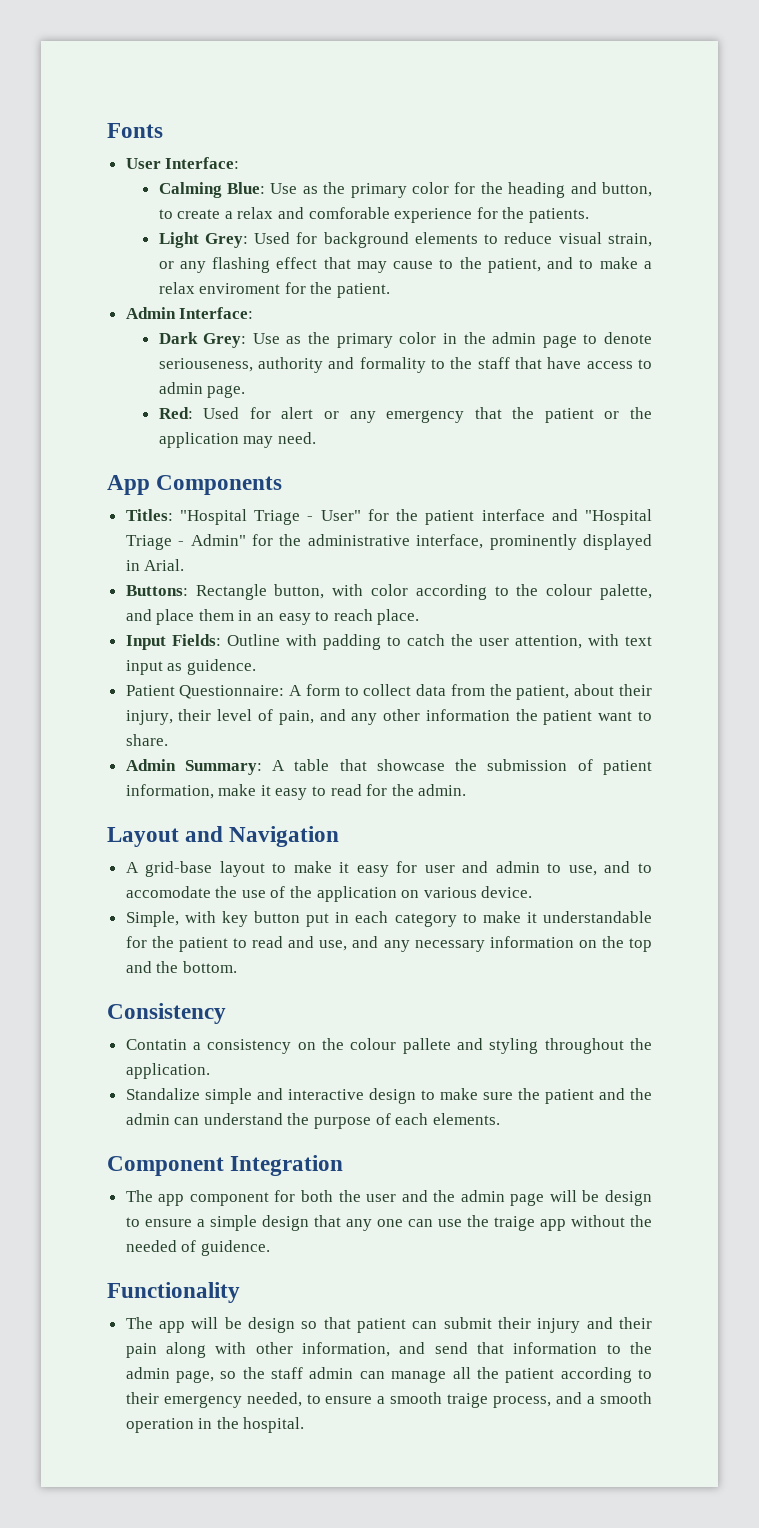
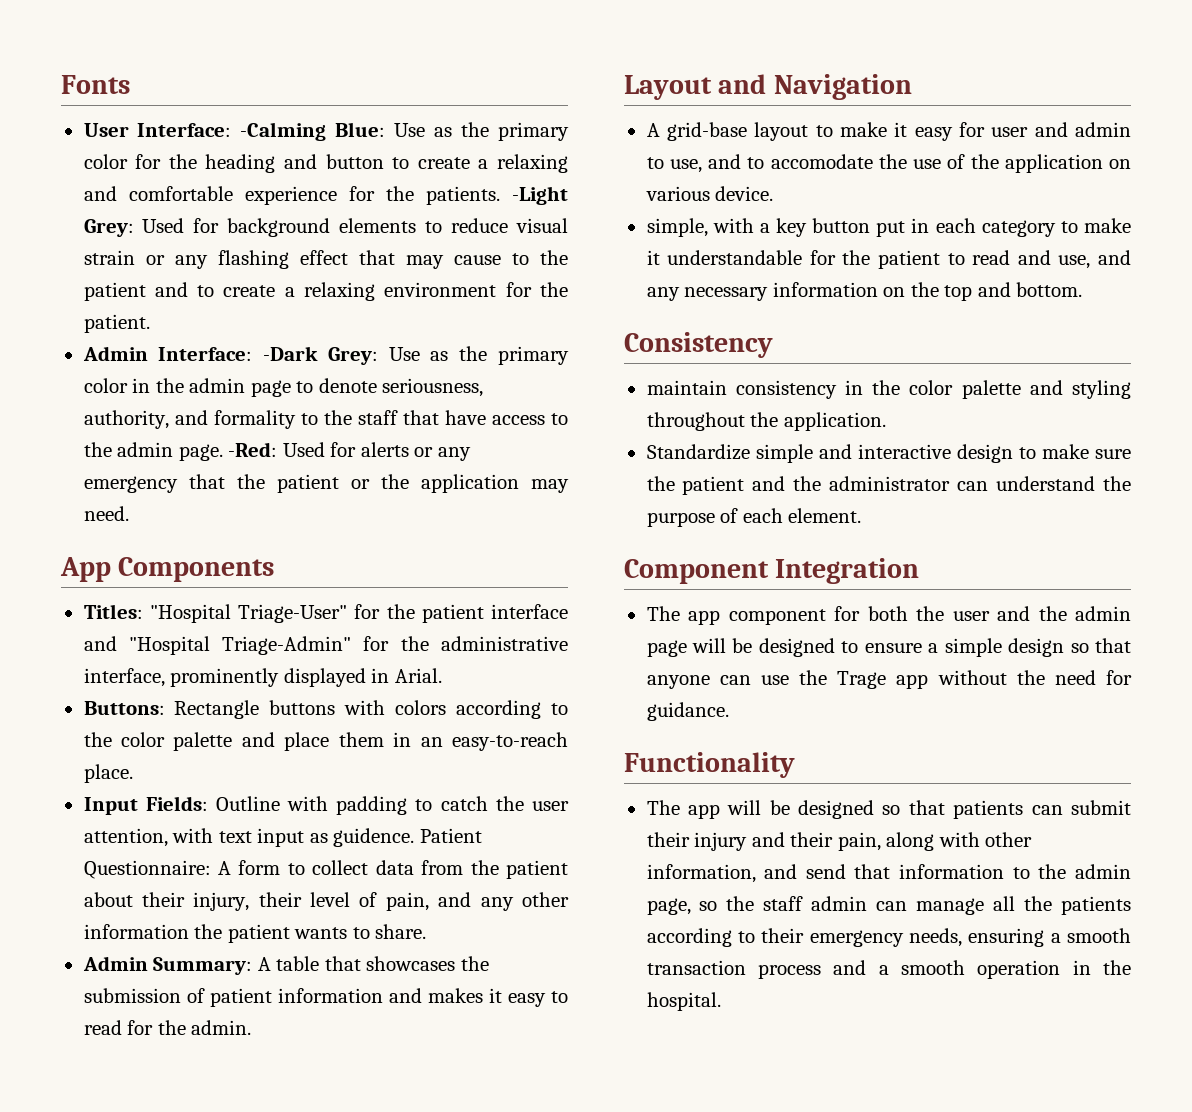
- User Interface:
- Calming Blue: Use as the primary color for the heading and button, to create a relax and comforable experience for the patients.
- Light Grey: Used for background elements to reduce visual strain, or any flashing effect that may cause to the patient, and to make a relax enviroment for the patient.
+ User Interface: -Calming Blue: Use as the primary color for the heading and button to create a relaxing and comfortable experience for the patients. -Light Grey: Used for background elements to reduce visual strain or any flashing effect that may cause to the patient and to create a relaxing environment for the patient.
- Admin Interface:
- Dark Grey: Use as the primary color in the admin page to denote seriouseness, authority and formality to the staff that have access to admin page.
- Red: Used for alert or any emergency that the patient or the application may need.
+ Admin Interface: -Dark Grey: Use as the primary color in the admin page to denote seriousness, authority, and formality to the staff that have access to the admin page. -Red: Used for alerts or any emergency that the patient or the application may need.
- Titles: "Hospital Triage - User" for the patient interface and "Hospital Triage - Admin" for the administrative interface, prominently displayed in Arial.
+ Titles: "Hospital Triage-User" for the patient interface and "Hospital Triage-Admin" for the administrative interface, prominently displayed in Arial.
- Buttons: Rectangle button, with color according to the colour palette, and place them in an easy to reach place.
+ Buttons: Rectangle buttons with colors according to the color palette and place them in an easy-to-reach place.
- Input Fields: Outline with padding to catch the user attention, with text input as guidence.
- Patient Questionnaire: A form to collect data from the patient, about their injury, their level of pain, and any other information the patient want to share.
+ Input Fields: Outline with padding to catch the user attention, with text input as guidence. Patient Questionnaire: A form to collect data from the patient about their injury, their level of pain, and any other information the patient wants to share.
- Admin Summary: A table that showcase the submission of patient information, make it easy to read for the admin.
+ Admin Summary: A table that showcases the submission of patient information and makes it easy to read for the admin.
- Simple, with key button put in each category to make it understandable for the patient to read and use, and any necessary information on the top and the bottom.
+ simple, with a key button put in each category to make it understandable for the patient to read and use, and any necessary information on the top and bottom.
- Contatin a consistency on the colour pallete and styling throughout the application.
+ maintain consistency in the color palette and styling throughout the application.
- Standalize simple and interactive design to make sure the patient and the admin can understand the purpose of each elements.
+ Standardize simple and interactive design to make sure the patient and the administrator can understand the purpose of each element.
- The app component for both the user and the admin page will be design to ensure a simple design that any one can use the traige app without the needed of guidence.
+ The app component for both the user and the admin page will be designed to ensure a simple design so that anyone can use the Trage app without the need for guidance.
- The app will be design so that patient can submit their injury and their pain along with other information, and send that information to the admin page, so the staff admin can manage all the patient according to their emergency needed, to ensure a smooth traige process, and a smooth operation in the hospital.
+ The app will be designed so that patients can submit their injury and their pain, along with other information, and send that information to the admin page, so the staff admin can manage all the patients according to their emergency needs, ensuring a smooth transaction process and a smooth operation in the hospital.

